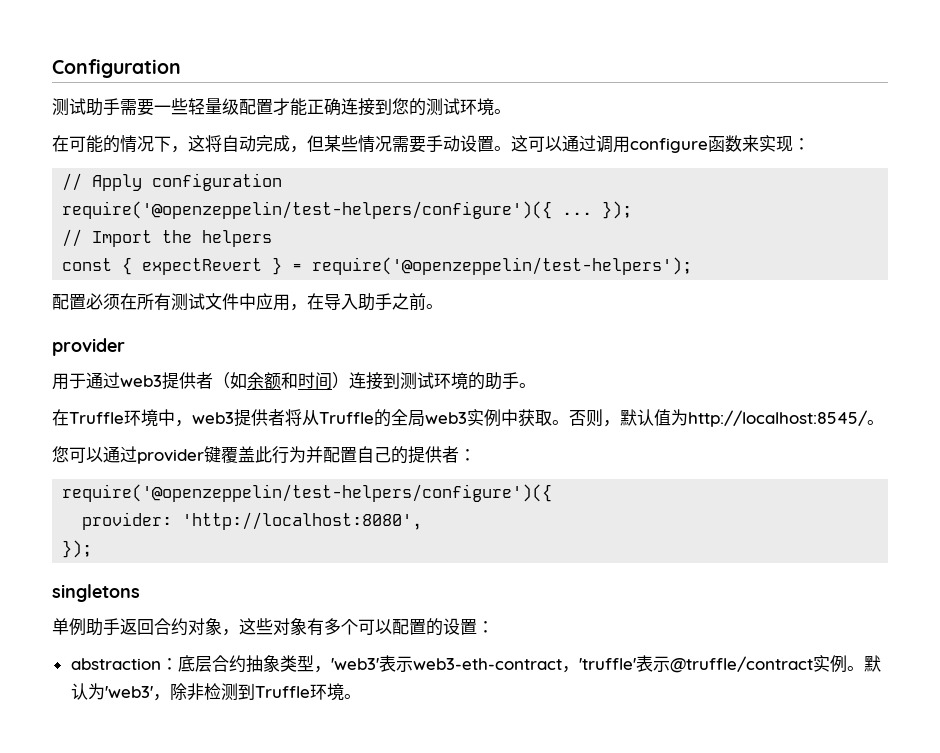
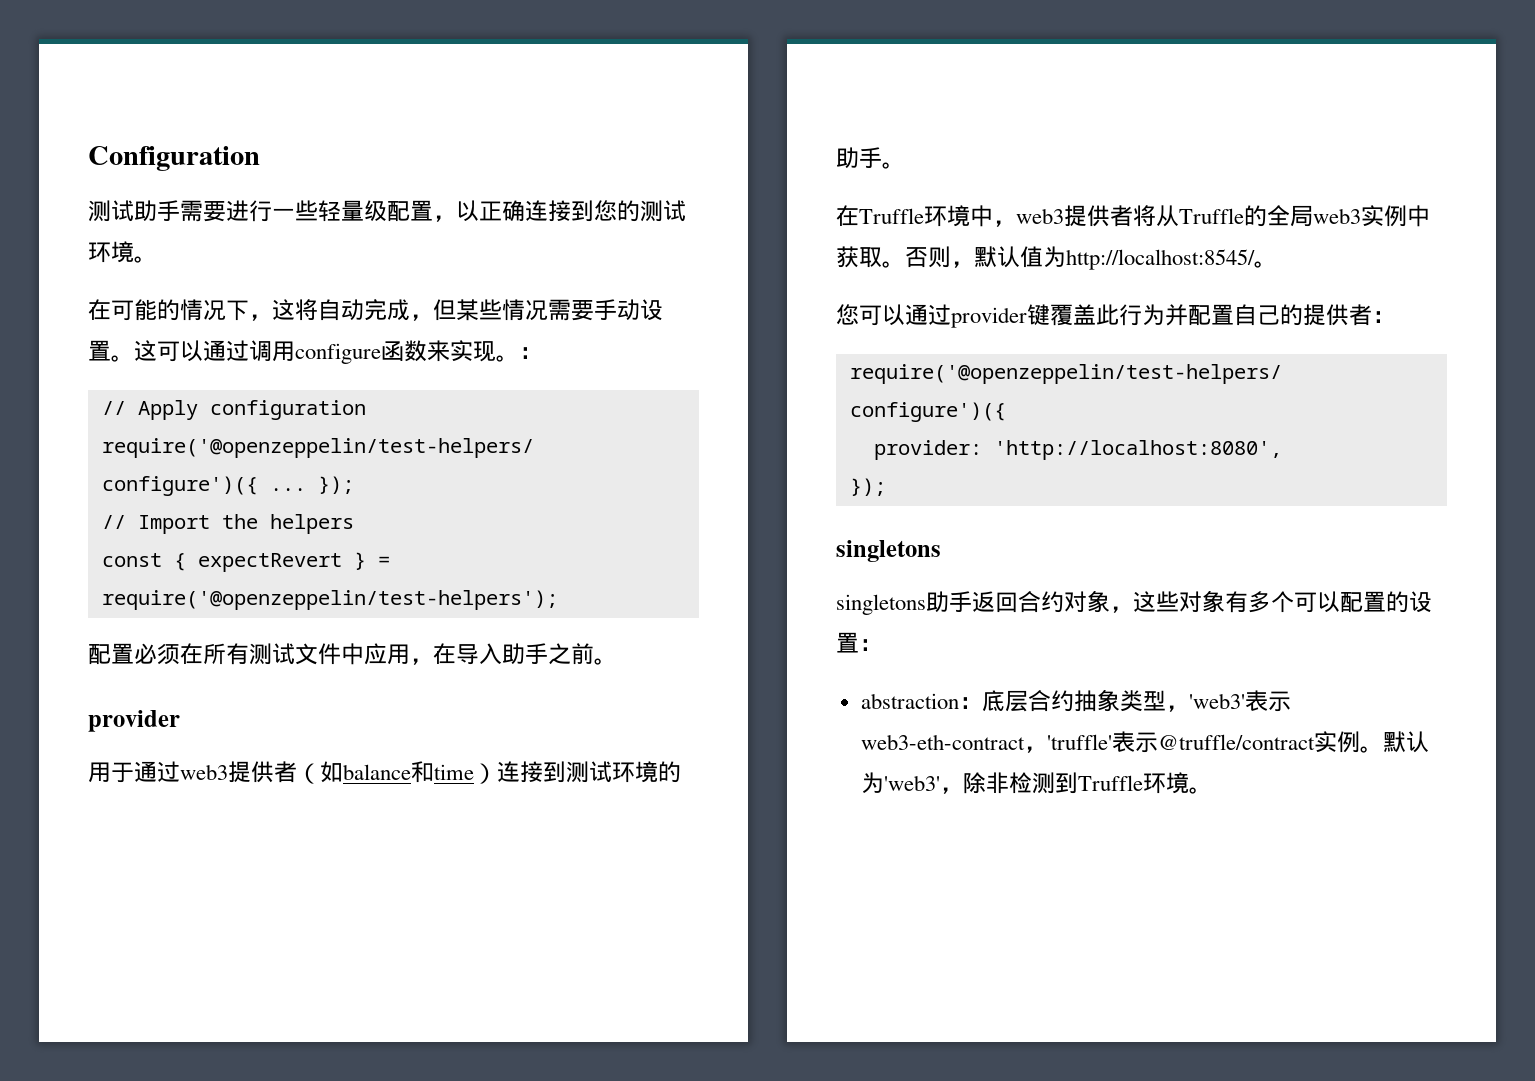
- 测试助手需要一些轻量级配置才能正确连接到您的测试环境。
+ 测试助手需要进行一些轻量级配置，以正确连接到您的测试环境。
- 这可以通过调用configure函数来实现：
+ 这可以通过调用configure函数来实现。：
- 用于通过web3提供者（如余额和时间）连接到测试环境的助手。
+ 用于通过web3提供者（如balance和time）连接到测试环境的助手。
- 单例助手返回合约对象，这些对象有多个可以配置的设置：
+ singletons助手返回合约对象，这些对象有多个可以配置的设置：

